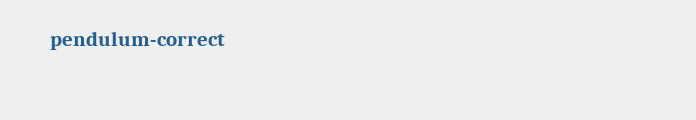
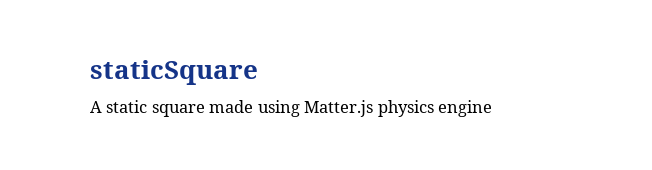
- pendulum-correct
+ staticSquare
+ A static square made using Matter.js physics engine

